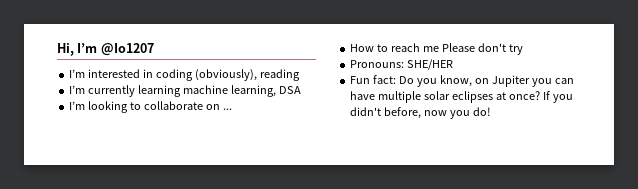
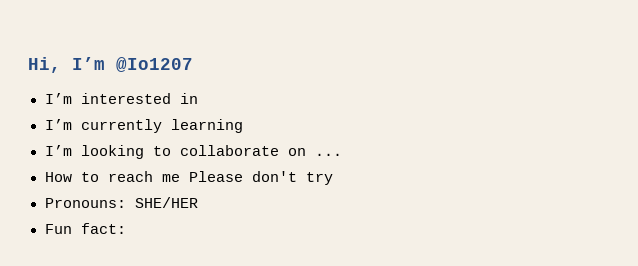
- I’m interested in coding (obviously), reading
+ I’m interested in
- I’m currently learning machine learning, DSA
+ I’m currently learning
- Fun fact: Do you know, on Jupiter you can have multiple solar eclipses at once? If you didn't before, now you do!
+ Fun fact:

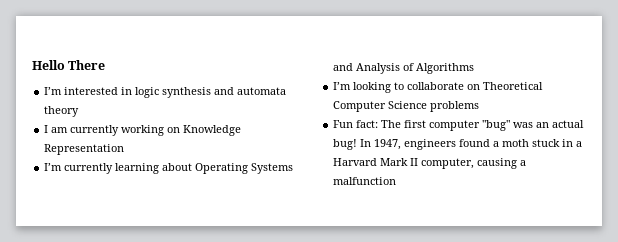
- Hi, I’m @Io1207
+ Hello There
- I’m interested in
- I’m currently learning
+ I’m interested in logic synthesis and automata theory
+ I am currently working on Knowledge Representation
+ I’m currently learning about Operating Systems and Analysis of Algorithms
- I’m looking to collaborate on ...
- How to reach me Please don't try
- Pronouns: SHE/HER
- Fun fact:
+ I’m looking to collaborate on Theoretical Computer Science problems
+ Fun fact: The first computer "bug" was an actual bug! In 1947, engineers found a moth stuck in a Harvard Mark II computer, causing a malfunction

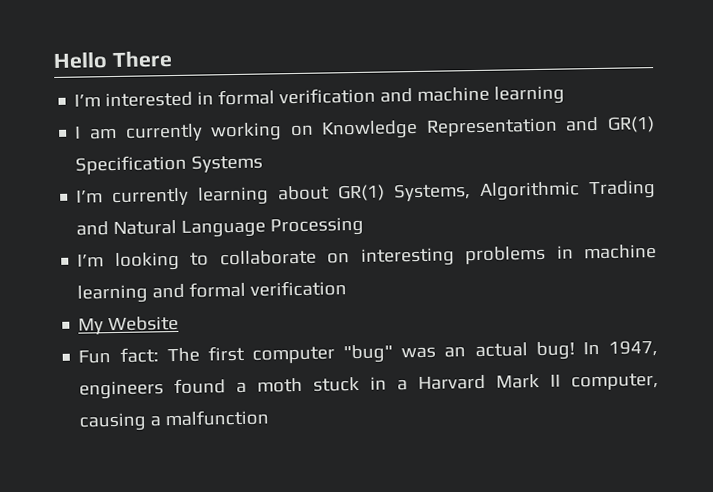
- I’m interested in logic synthesis and automata theory
+ I’m interested in formal verification and machine learning
- I am currently working on Knowledge Representation
+ I am currently working on Knowledge Representation and GR(1) Specification Systems
- I’m currently learning about Operating Systems and Analysis of Algorithms
+ I’m currently learning about GR(1) Systems, Algorithmic Trading and Natural Language Processing
- I’m looking to collaborate on Theoretical Computer Science problems
+ I’m looking to collaborate on interesting problems in machine learning and formal verification
+ My Website

